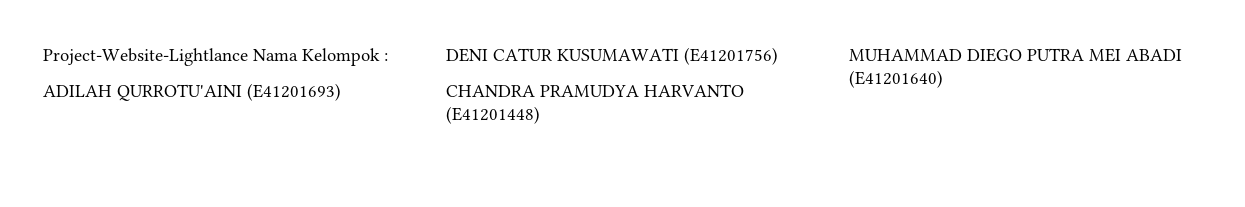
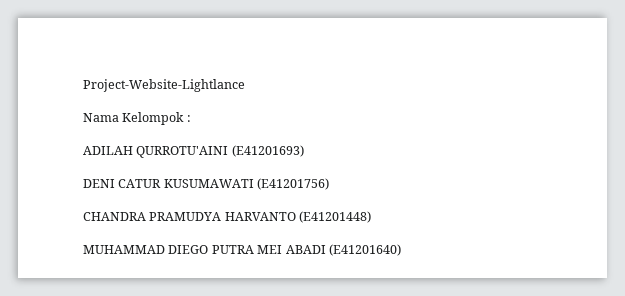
- Project-Website-Lightlance Nama Kelompok :
+ Project-Website-Lightlance
+ Nama Kelompok :

